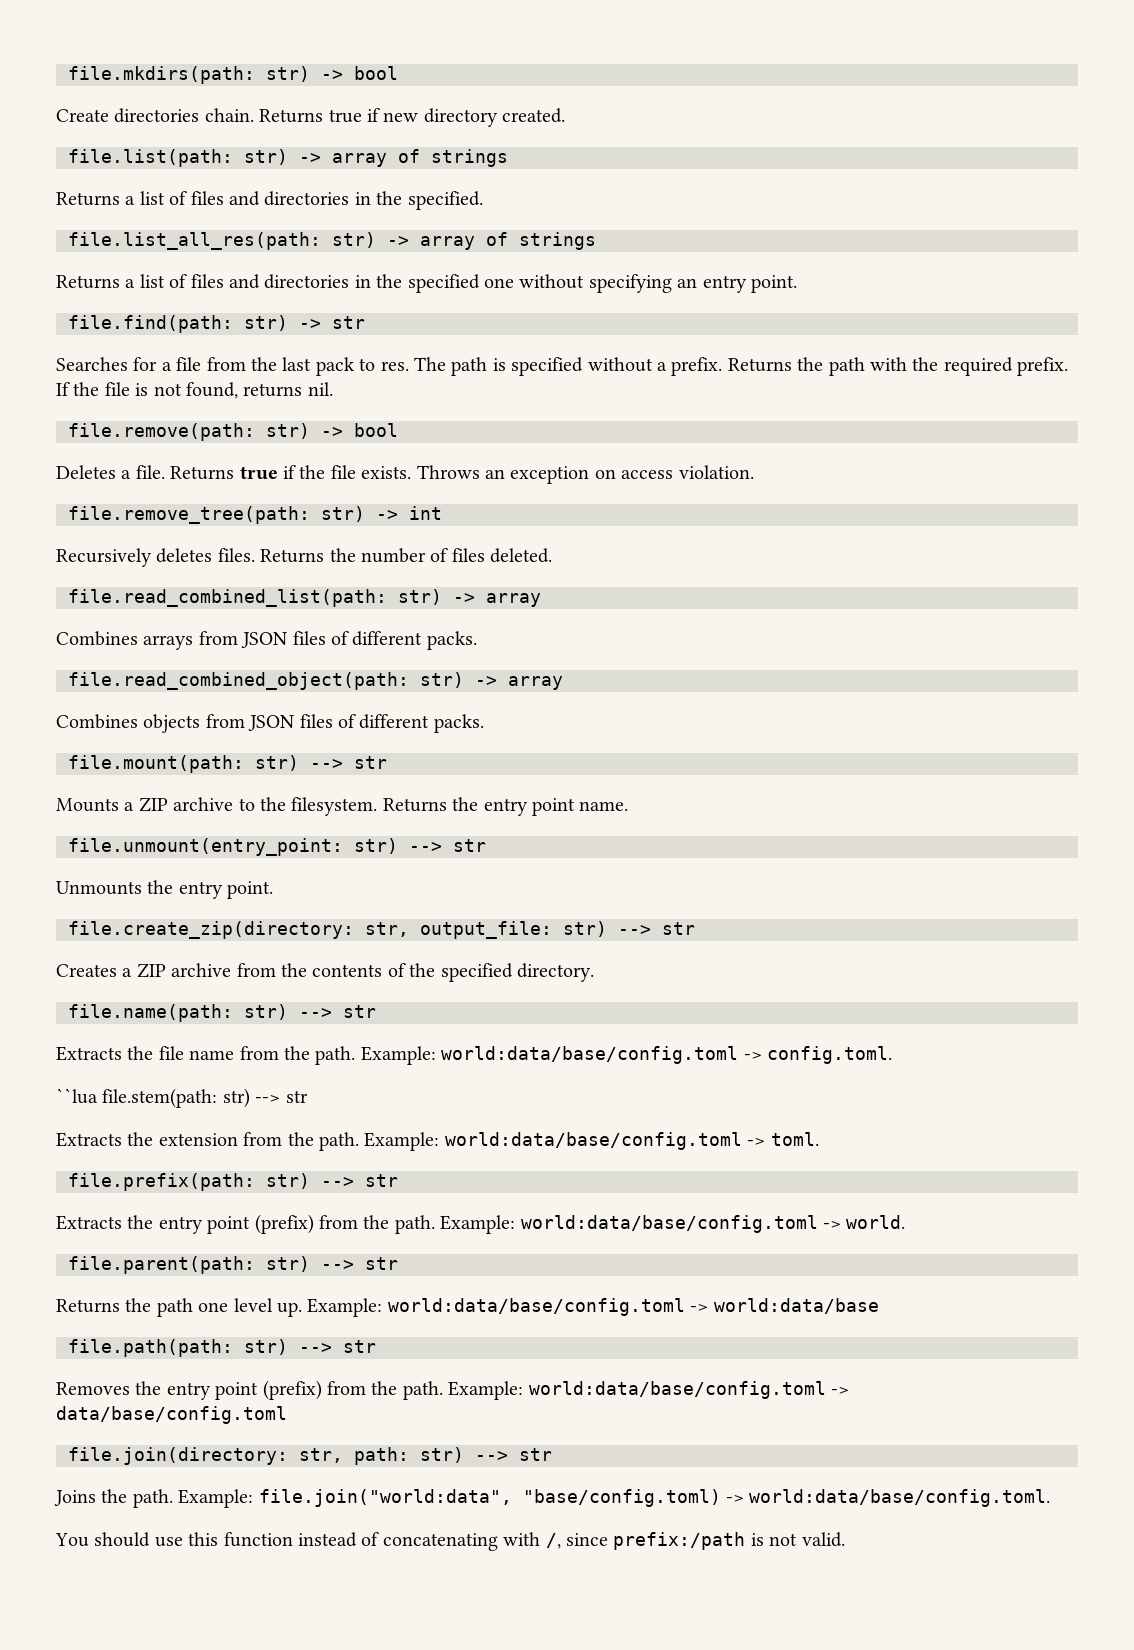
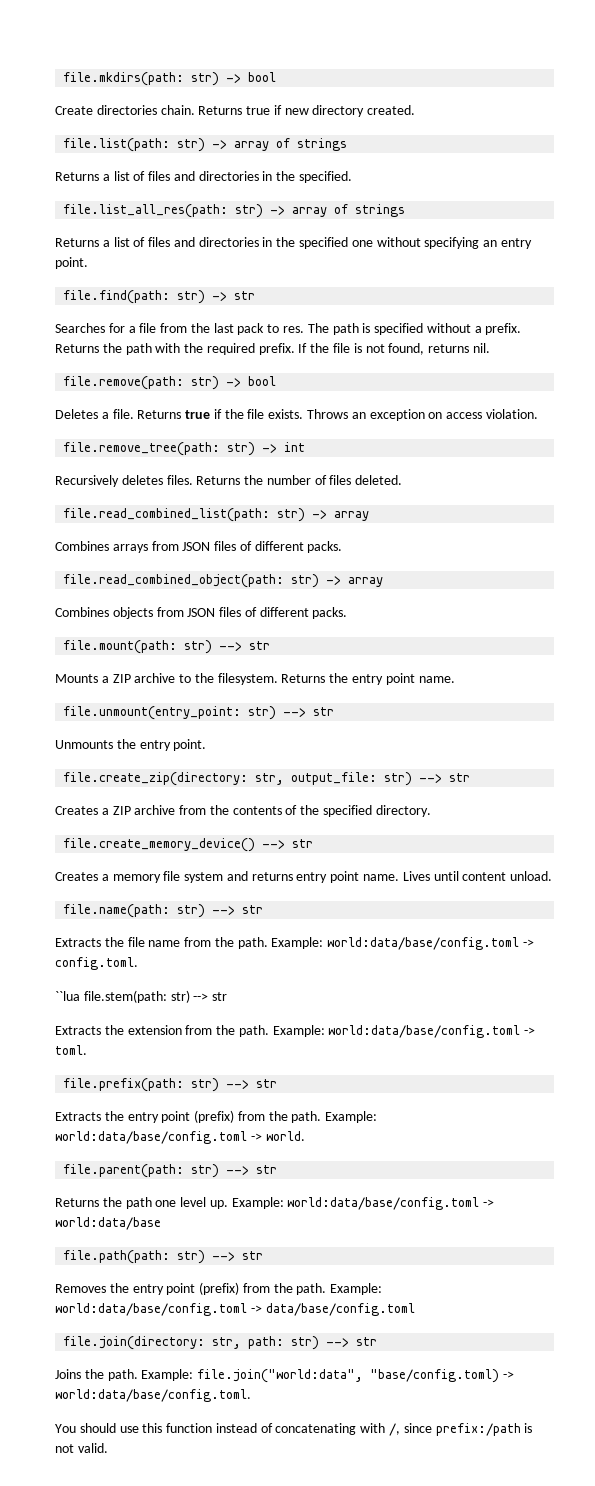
+ file.create_memory_device() --> str
+ Creates a memory file system and returns entry point name. Lives until content unload.

